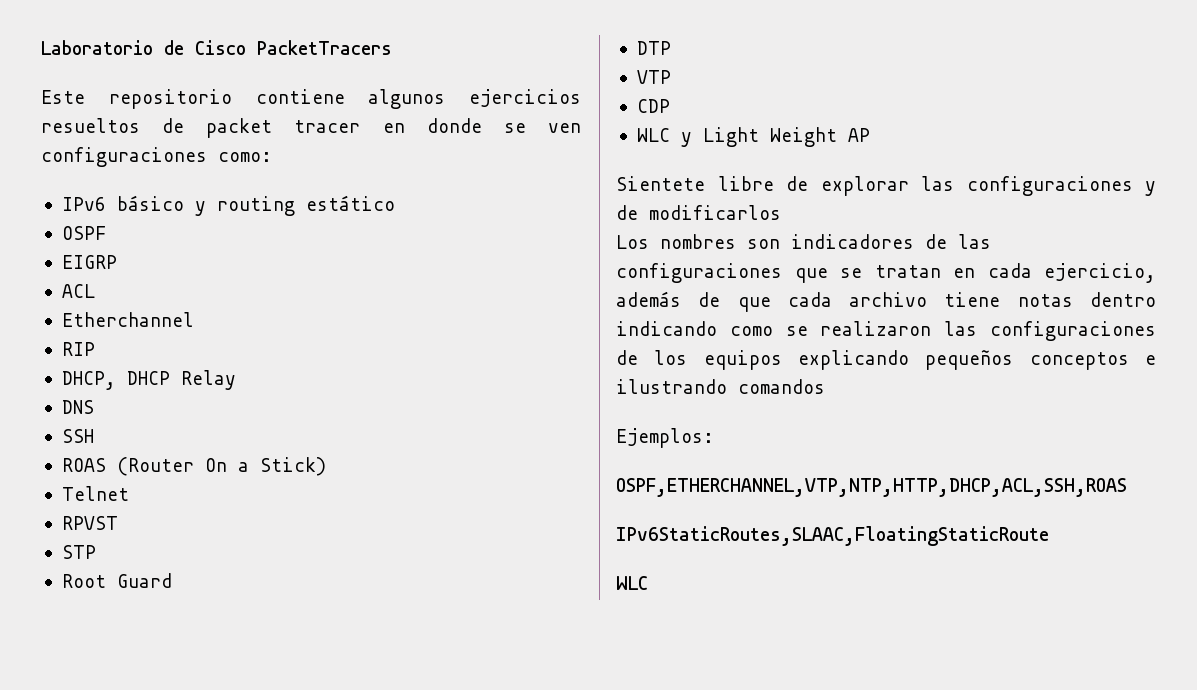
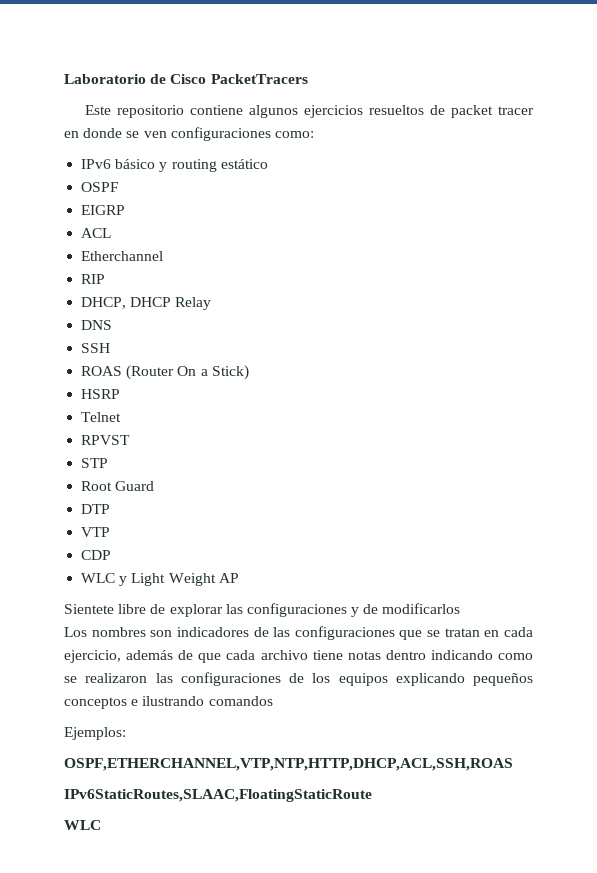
+ HSRP

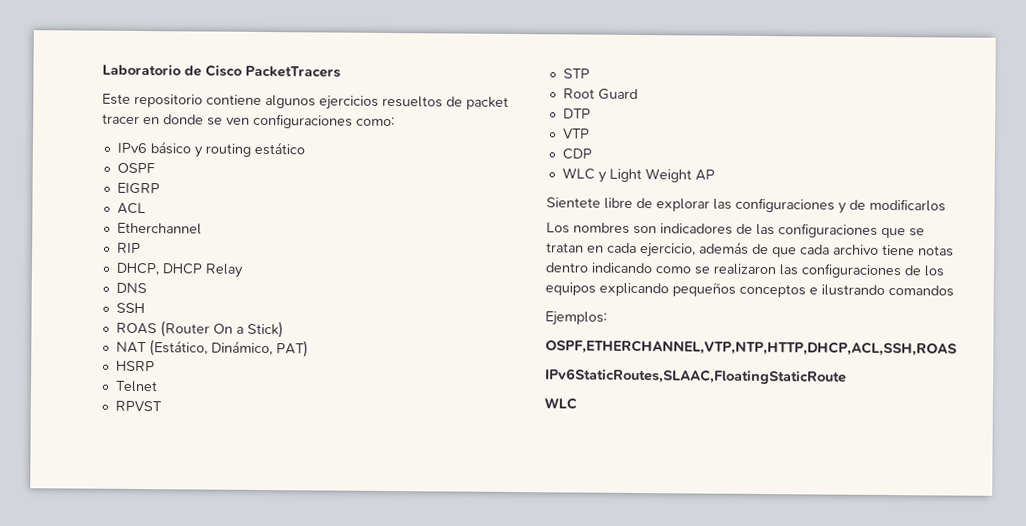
+ NAT (Estático, Dinámico, PAT)

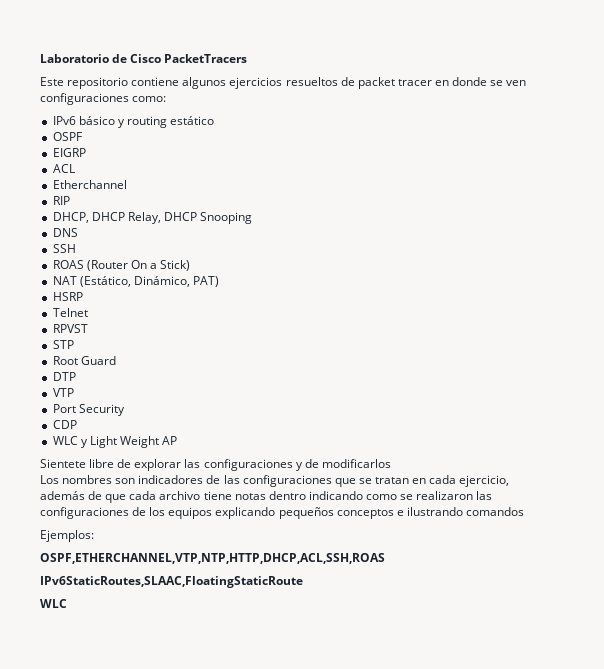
- DHCP, DHCP Relay
+ DHCP, DHCP Relay, DHCP Snooping
+ Port Security

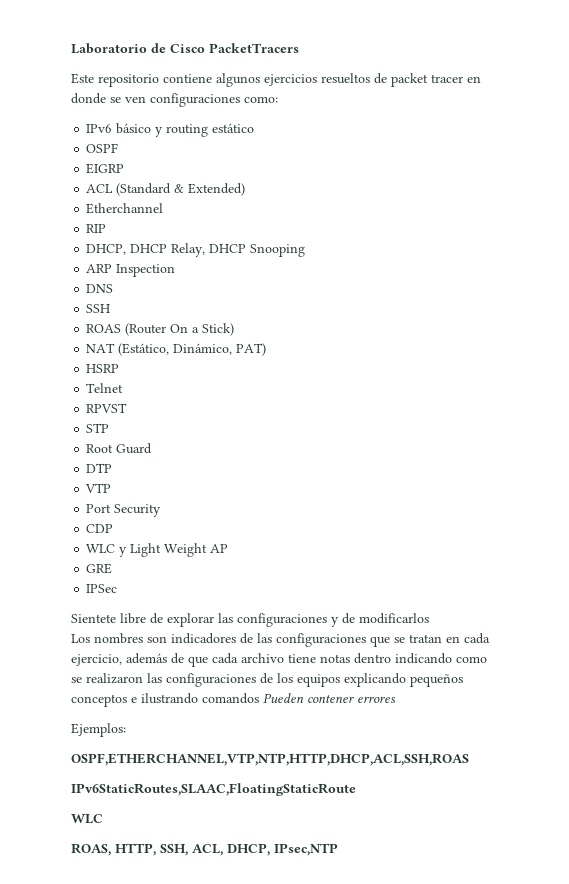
- ACL
+ ACL (Standard & Extended)
+ ARP Inspection
+ GRE
+ IPSec
- Los nombres son indicadores de las configuraciones que se tratan en cada ejercicio, además de que cada archivo tiene notas dentro indicando como se realizaron las configuraciones de los equipos explicando pequeños conceptos e ilustrando comandos
+ Los nombres son indicadores de las configuraciones que se tratan en cada ejercicio, además de que cada archivo tiene notas dentro indicando como se realizaron las configuraciones de los equipos explicando pequeños conceptos e ilustrando comandos Pueden contener errores
+ ROAS, HTTP, SSH, ACL, DHCP, IPsec,NTP

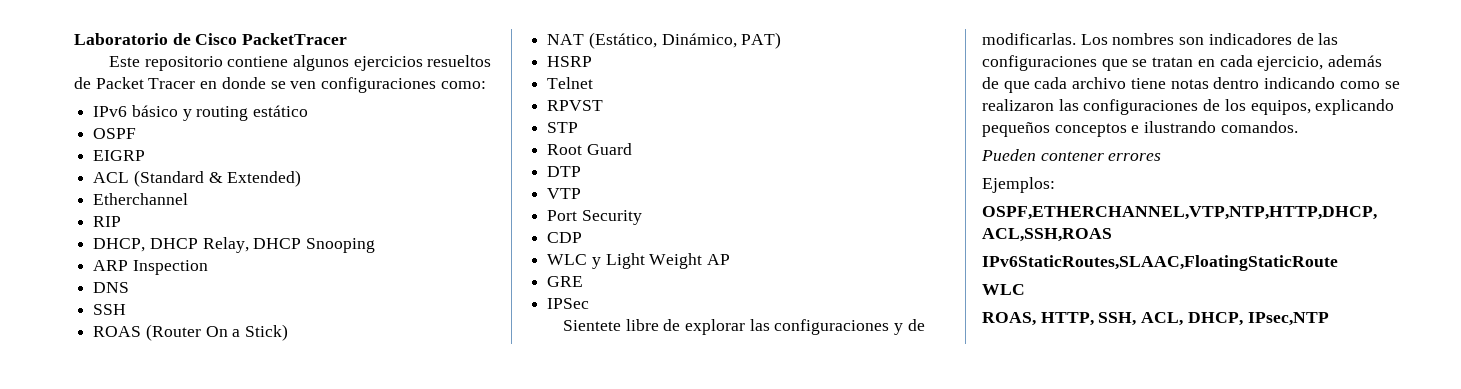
- Laboratorio de Cisco PacketTracers
+ Laboratorio de Cisco PacketTracer
- Este repositorio contiene algunos ejercicios resueltos de packet tracer en donde se ven configuraciones como:
+ Este repositorio contiene algunos ejercicios resueltos de Packet Tracer en donde se ven configuraciones como:
- Sientete libre de explorar las configuraciones y de modificarlos
- Los nombres son indicadores de las configuraciones que se tratan en cada ejercicio, además de que cada archivo tiene notas dentro indicando como se realizaron las configuraciones de los equipos explicando pequeños conceptos e ilustrando comandos Pueden contener errores
+ Sientete libre de explorar las configuraciones y de modificarlas. Los nombres son indicadores de las configuraciones que se tratan en cada ejercicio, además de que cada archivo tiene notas dentro indicando como se realizaron las configuraciones de los equipos, explicando pequeños conceptos e ilustrando comandos.
+ Pueden contener errores

